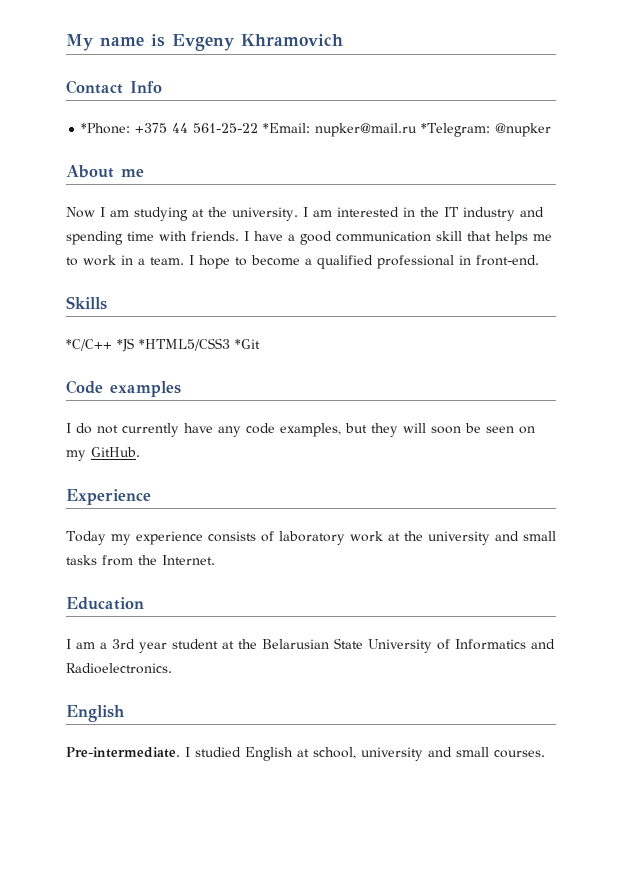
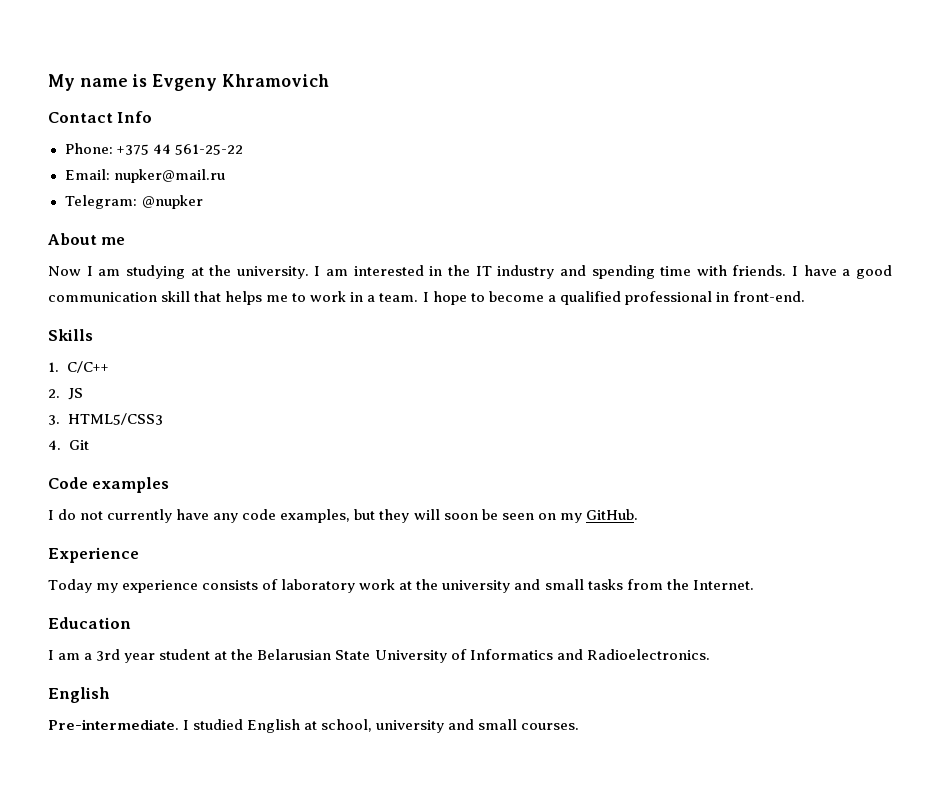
- *Phone: +375 44 561-25-22 *Email: nupker@mail.ru *Telegram: @nupker
+ Phone: +375 44 561-25-22
+ Email: nupker@mail.ru
+ Telegram: @nupker
- *C/C++ *JS *HTML5/CSS3 *Git
+ 1. C/C++
+ 2. JS
+ 3. HTML5/CSS3
+ 4. Git

